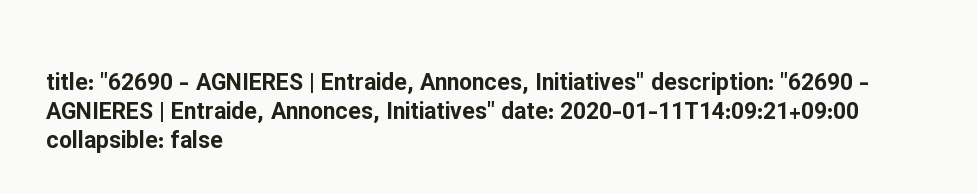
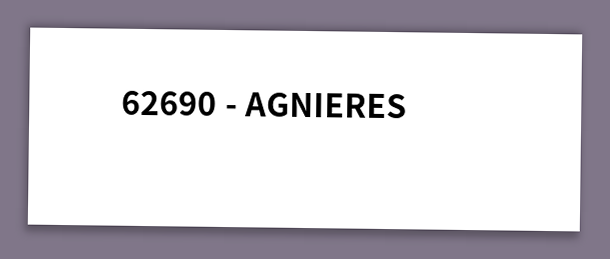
- title: "62690 - AGNIERES | Entraide, Annonces, Initiatives" description: "62690 - AGNIERES | Entraide, Annonces, Initiatives" date: 2020-01-11T14:09:21+09:00 collapsible: false
+ 62690 - AGNIERES

